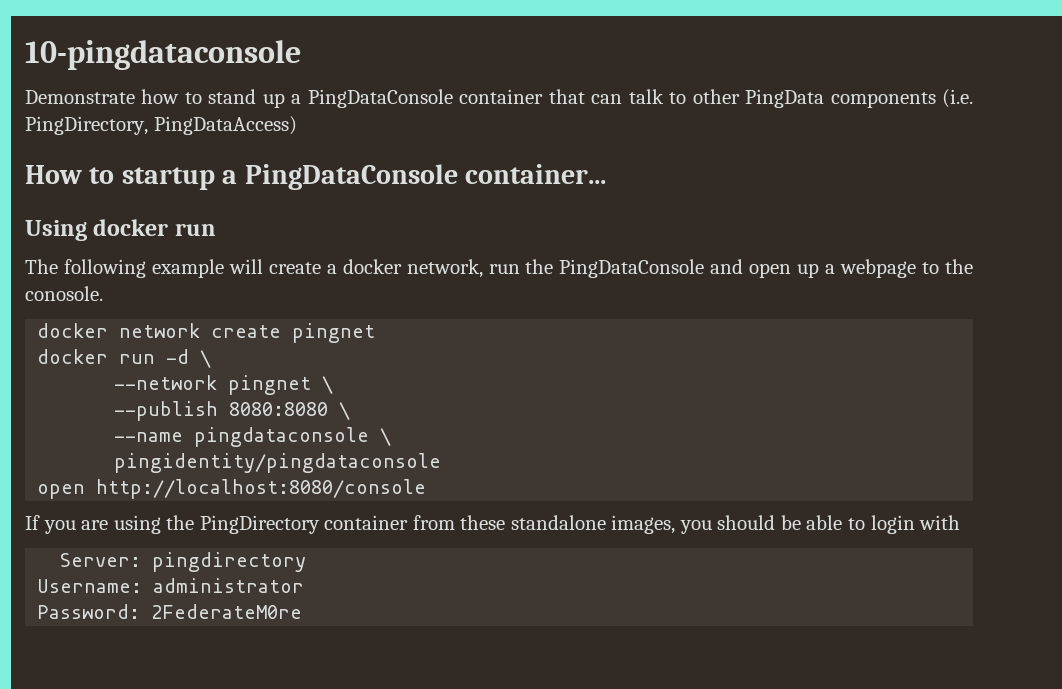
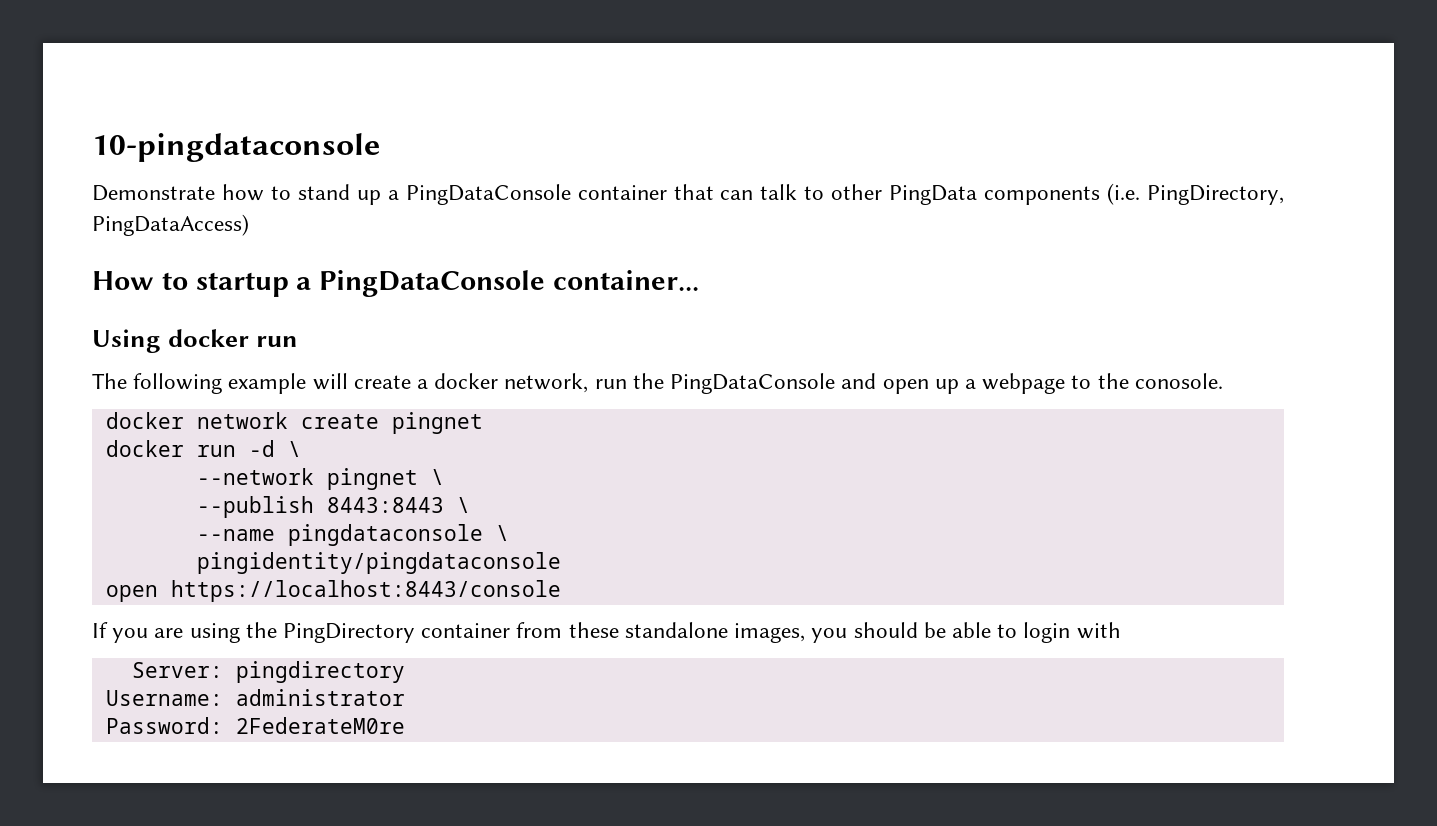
- --publish 8080:8080 \
+ --publish 8443:8443 \
- open http://localhost:8080/console
+ open https://localhost:8443/console

